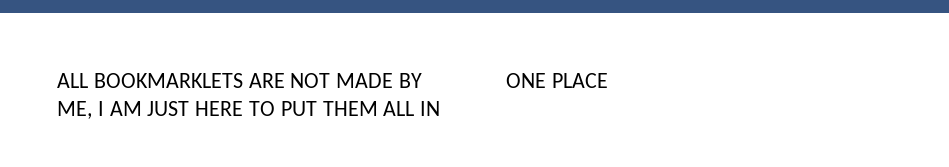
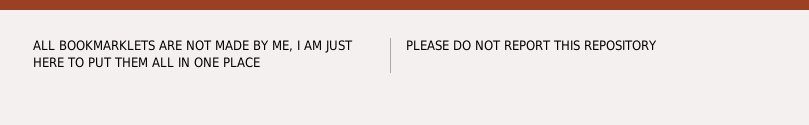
+ PLEASE DO NOT REPORT THIS REPOSITORY

